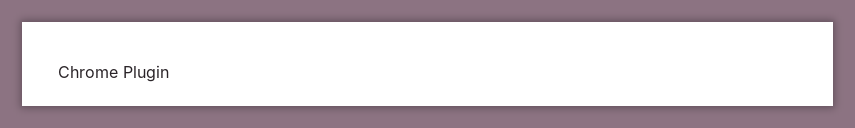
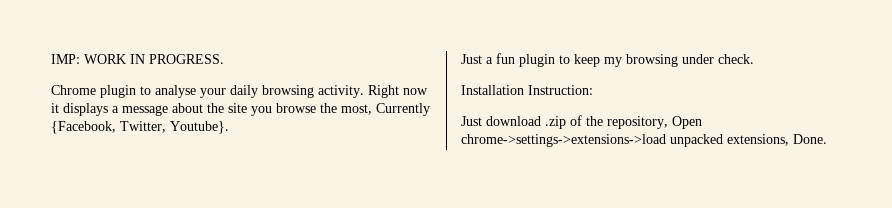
- Chrome Plugin
+ IMP: WORK IN PROGRESS.
+ Chrome plugin to analyse your daily browsing activity. Right now it displays a message about the site you browse the most, Currently {Facebook, Twitter, Youtube}.
+ Just a fun plugin to keep my browsing under check.
+ Installation Instruction:
+ Just download .zip of the repository, Open chrome->settings->extensions->load unpacked extensions, Done.

